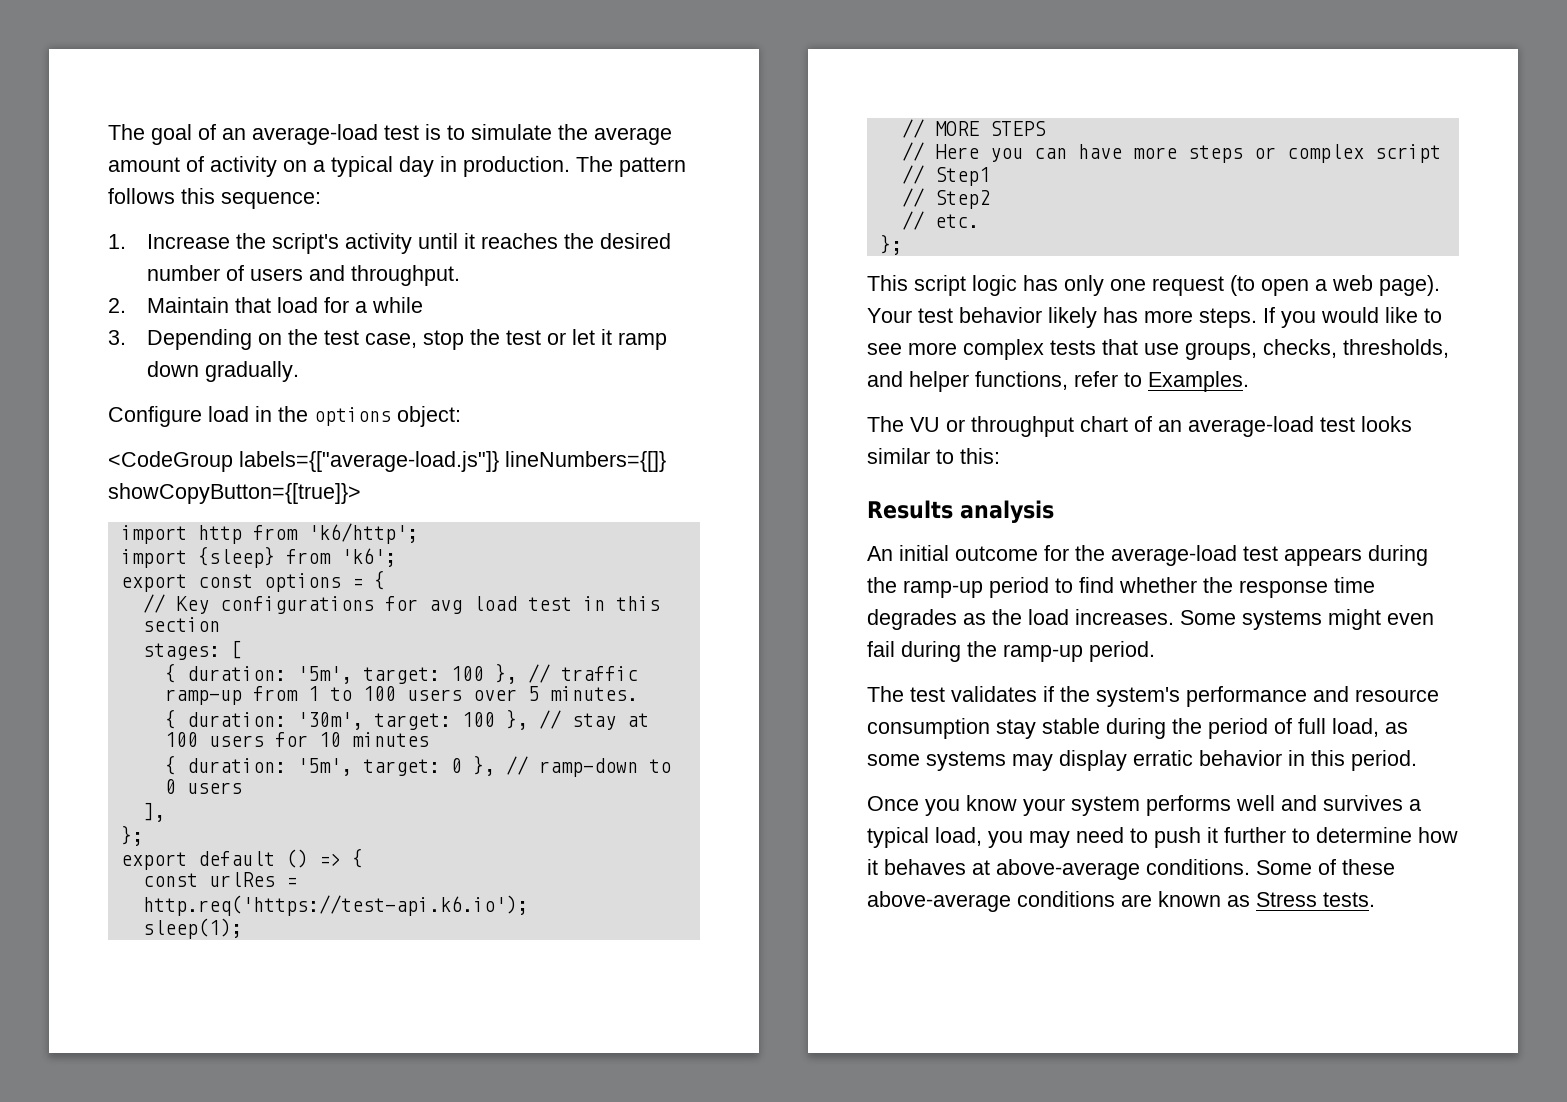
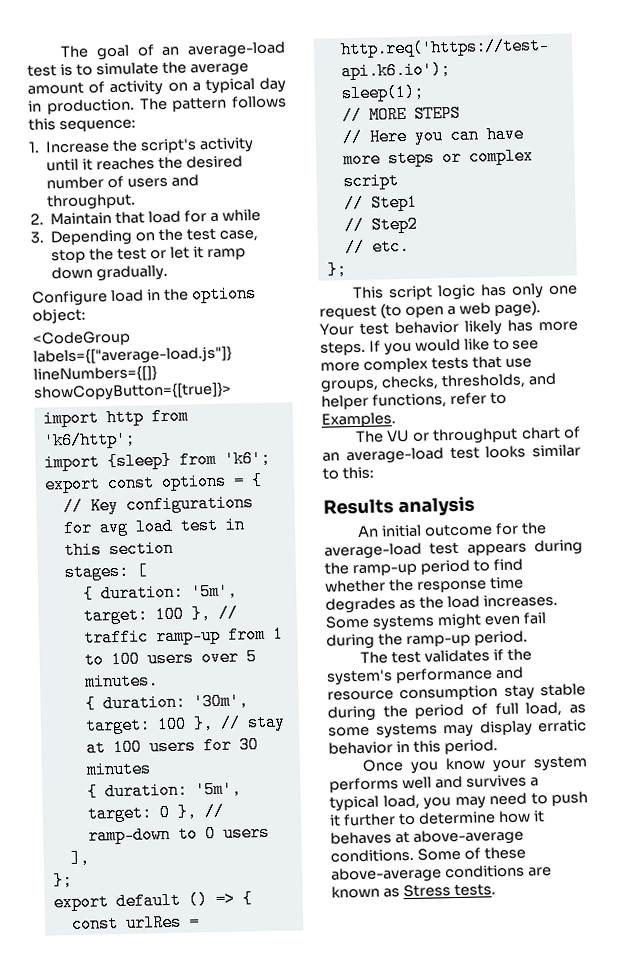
- { duration: '30m', target: 100 }, // stay at 100 users for 10 minutes
+ { duration: '30m', target: 100 }, // stay at 100 users for 30 minutes

